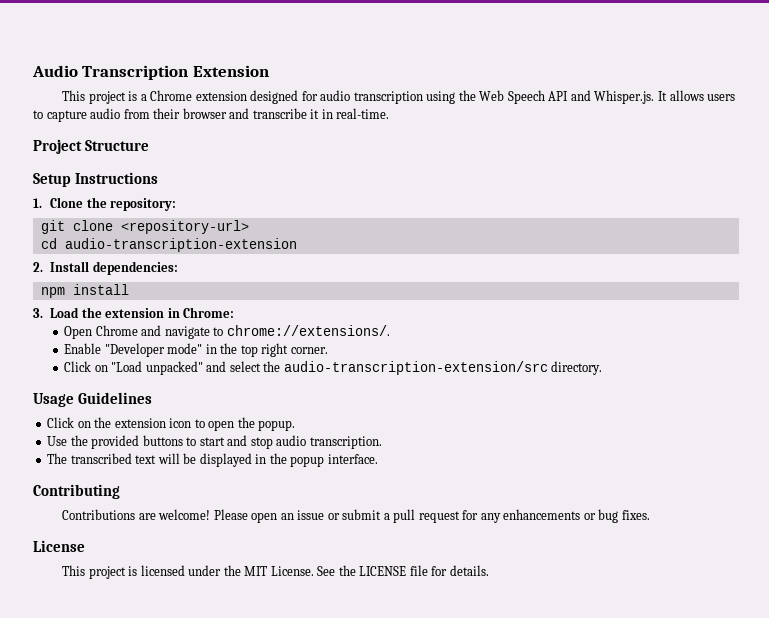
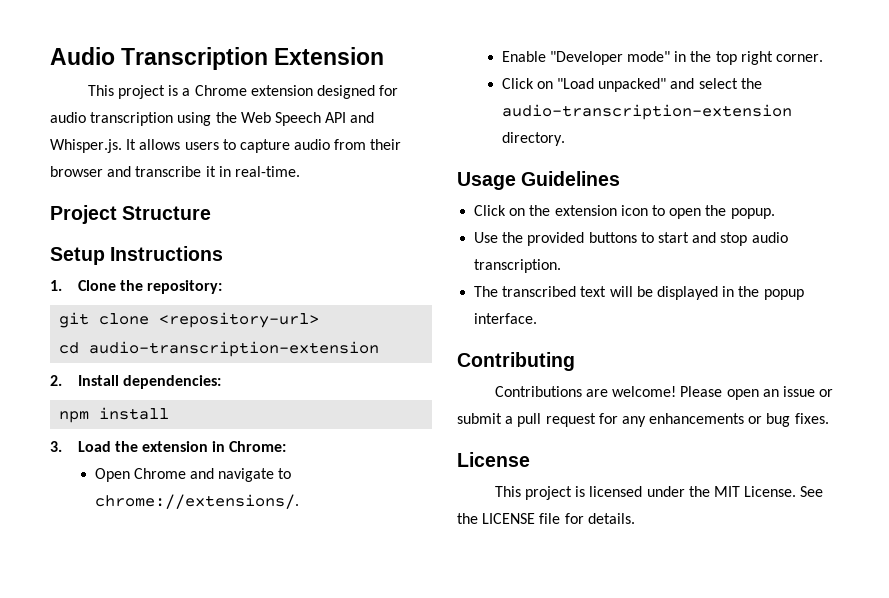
- Click on "Load unpacked" and select the audio-transcription-extension/src directory.
+ Click on "Load unpacked" and select the audio-transcription-extension directory.

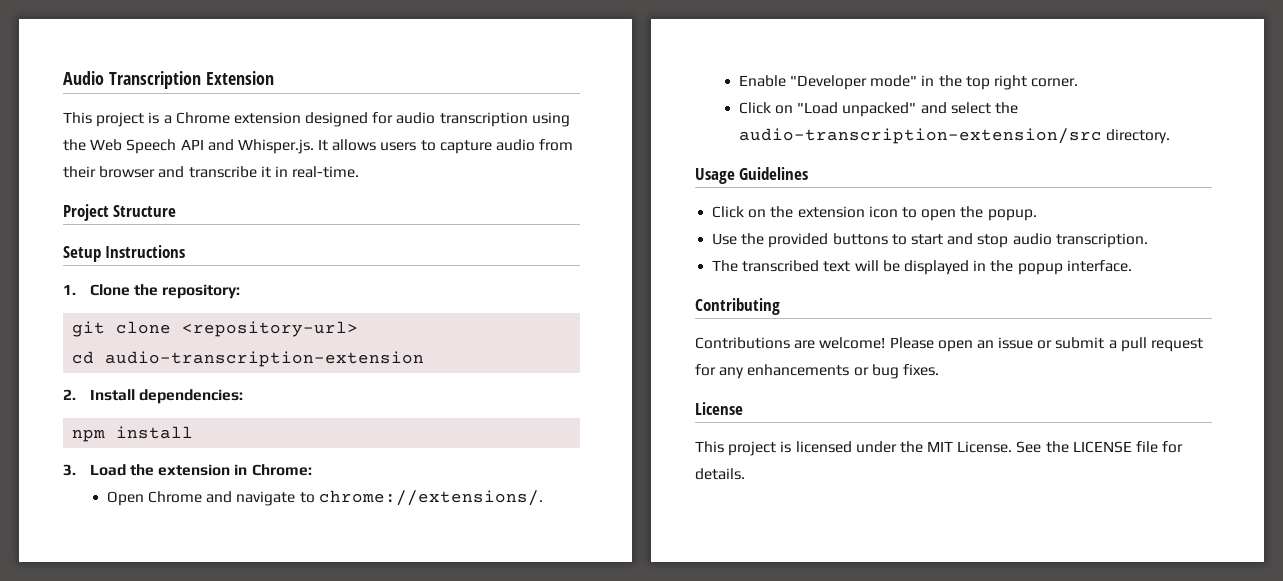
- Click on "Load unpacked" and select the audio-transcription-extension directory.
+ Click on "Load unpacked" and select the audio-transcription-extension/src directory.

